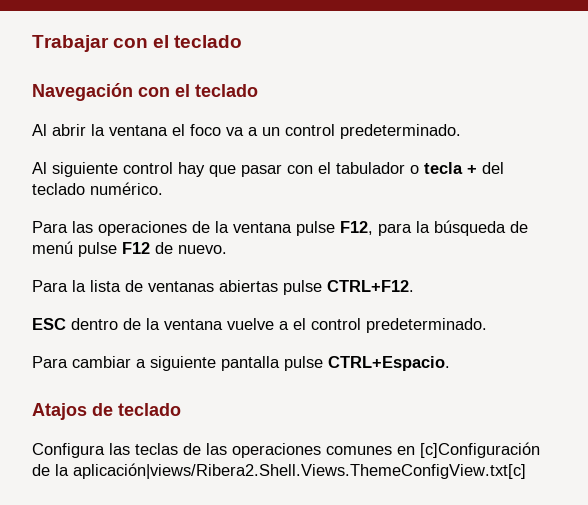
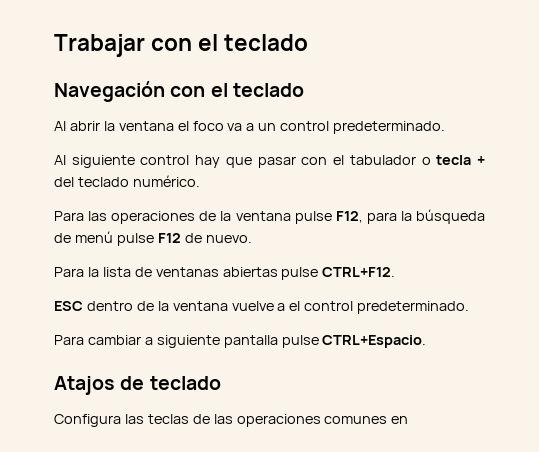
- Configura las teclas de las operaciones comunes en [c]Configuración de la aplicación|views/Ribera2.Shell.Views.ThemeConfigView.txt[c]
+ Configura las teclas de las operaciones comunes en

